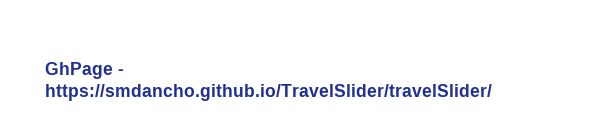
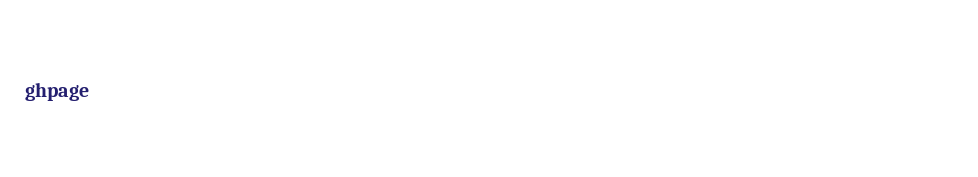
- GhPage - https://smdancho.github.io/TravelSlider/travelSlider/
+ ghpage

